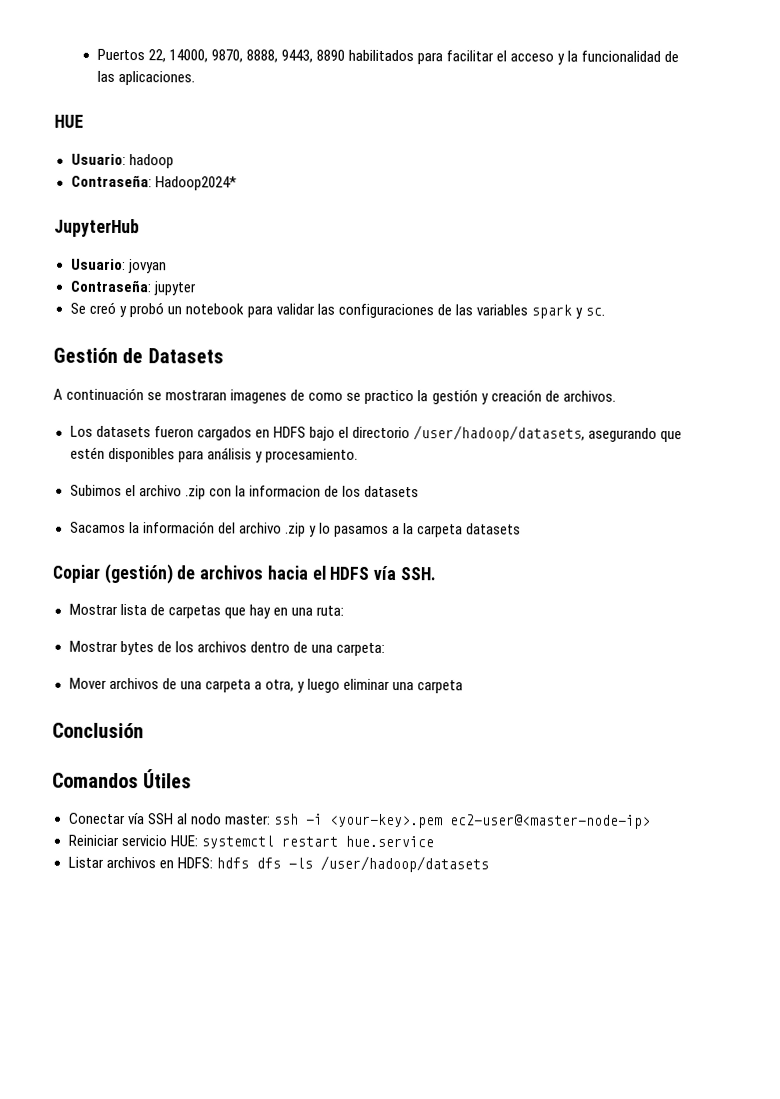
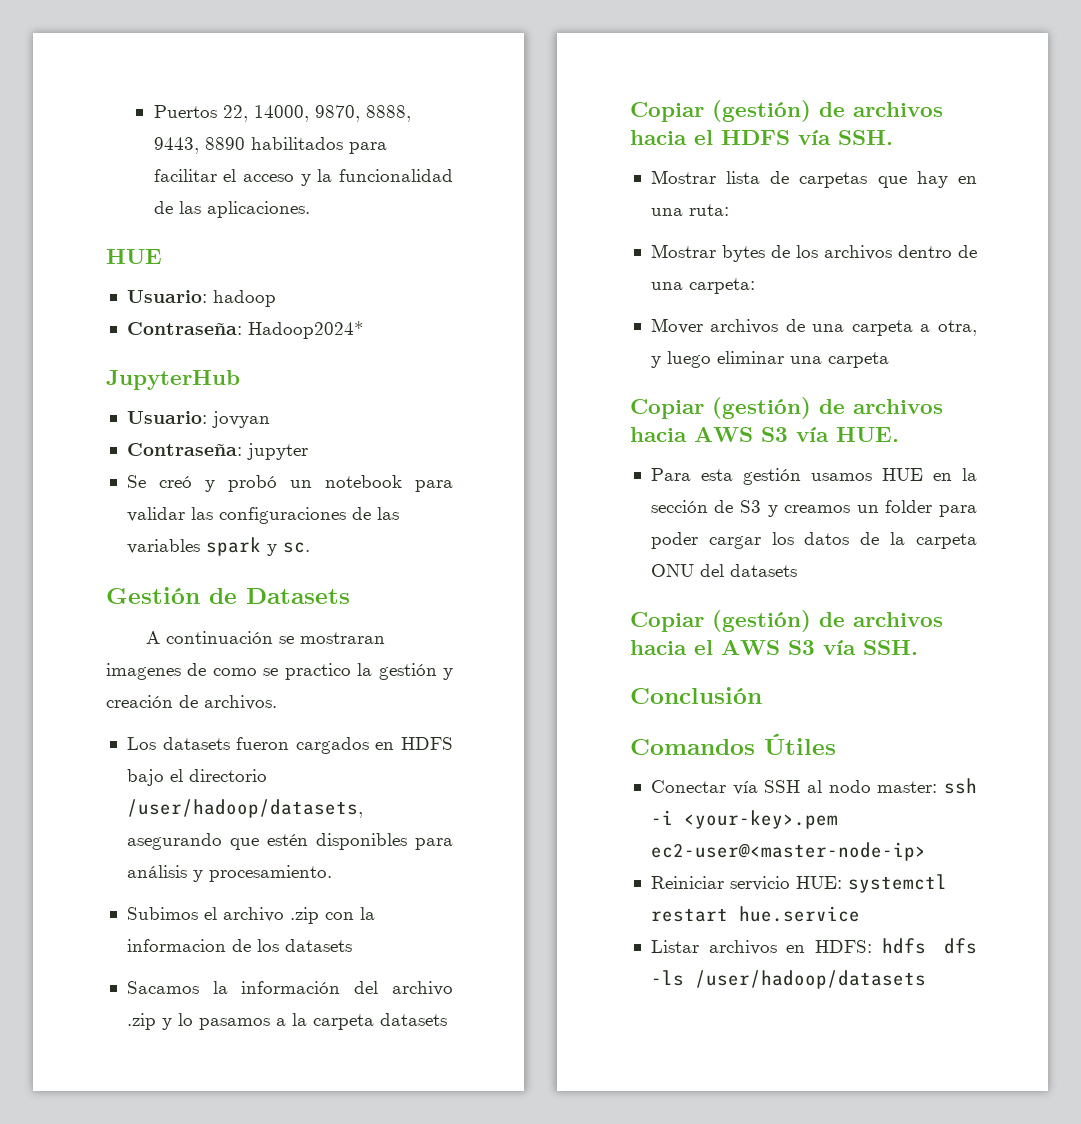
+ Copiar (gestión) de archivos hacia AWS S3 vía HUE.
+ Para esta gestión usamos HUE en la sección de S3 y creamos un folder para poder cargar los datos de la carpeta ONU del datasets
+ Copiar (gestión) de archivos hacia el AWS S3 vía SSH.

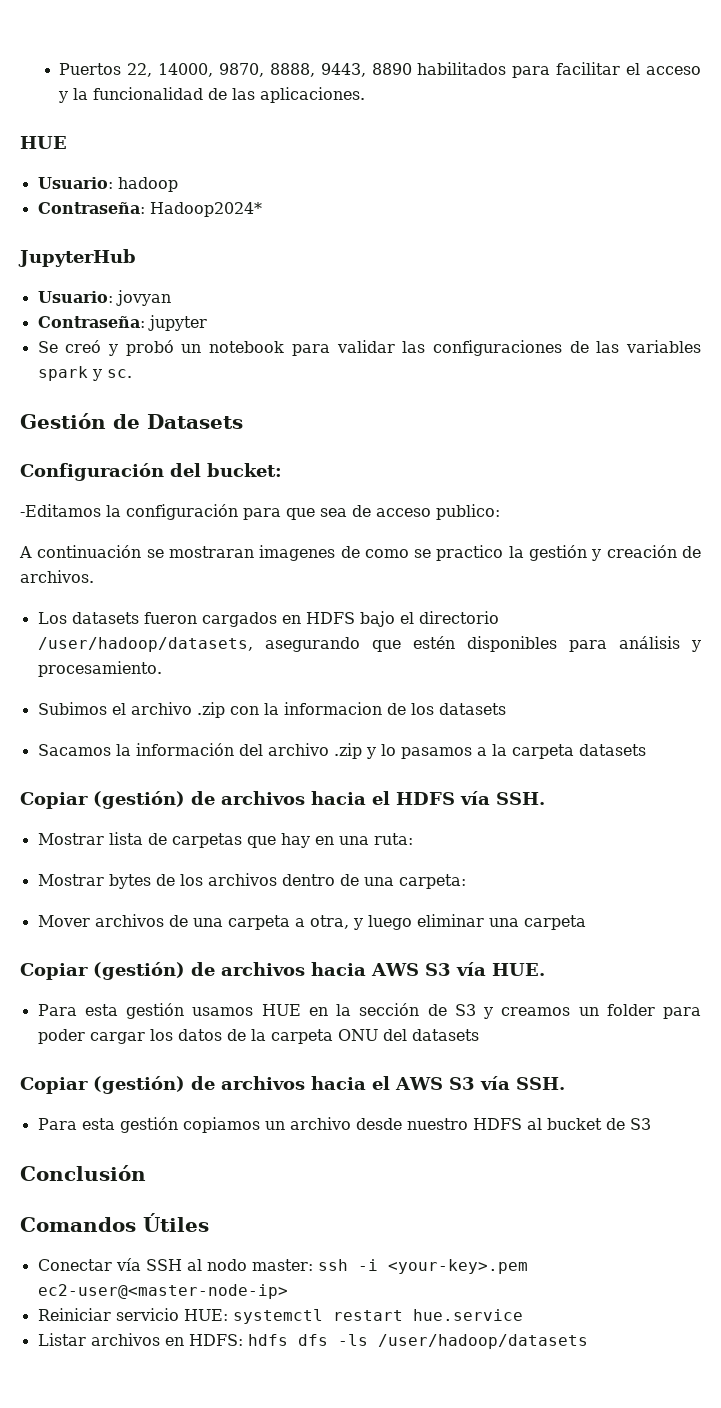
+ Configuración del bucket:
+ -Editamos la configuración para que sea de acceso publico:
+ Para esta gestión copiamos un archivo desde nuestro HDFS al bucket de S3

